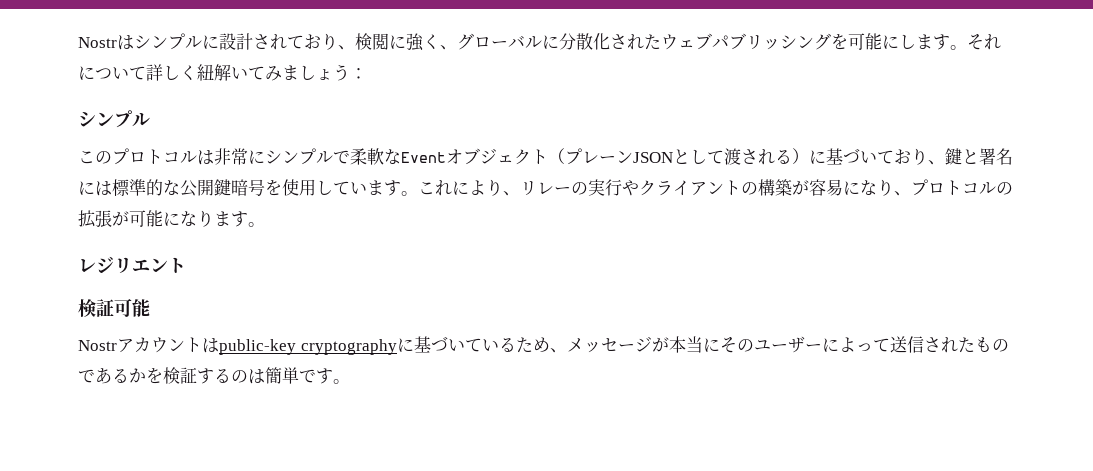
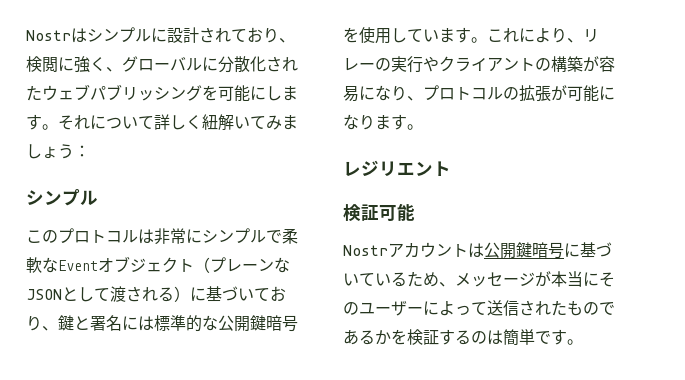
- このプロトコルは非常にシンプルで柔軟なEventオブジェクト（プレーンJSONとして渡される）に基づいており、鍵と署名には標準的な公開鍵暗号を使用しています。
+ このプロトコルは非常にシンプルで柔軟なEventオブジェクト（プレーンなJSONとして渡される）に基づいており、鍵と署名には標準的な公開鍵暗号を使用しています。
- Nostrアカウントはpublic-key cryptographyに基づいているため、メッセージが本当にそのユーザーによって送信されたものであるかを検証するのは簡単です。
+ Nostrアカウントは公開鍵暗号に基づいているため、メッセージが本当にそのユーザーによって送信されたものであるかを検証するのは簡単です。

